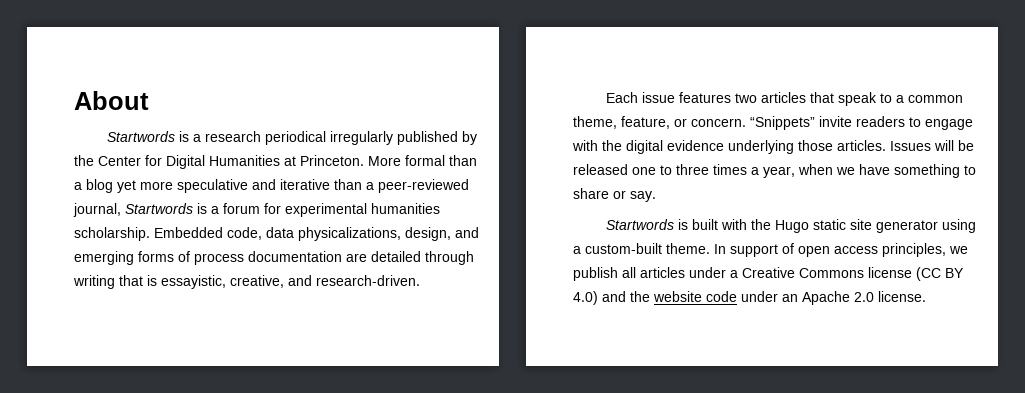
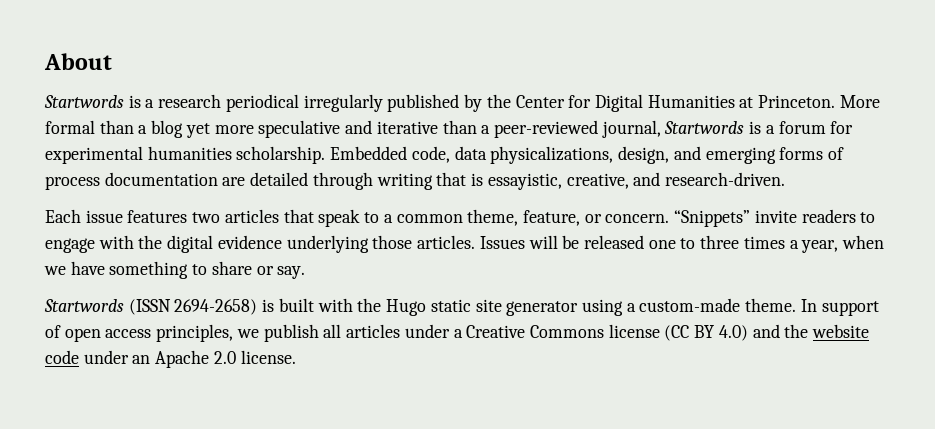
- Startwords is built with the Hugo static site generator using a custom-built theme.
+ Startwords (ISSN 2694-2658) is built with the Hugo static site generator using a custom-made theme.

